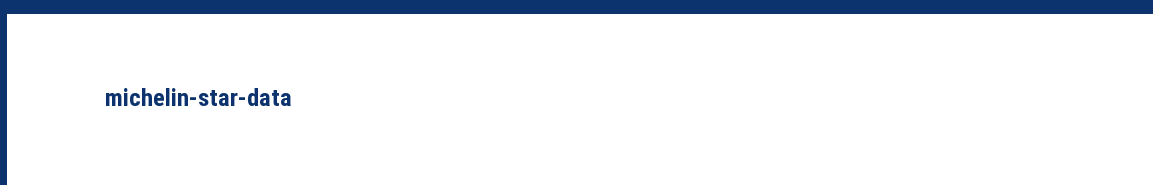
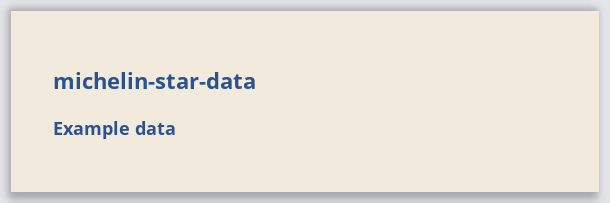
+ Example data

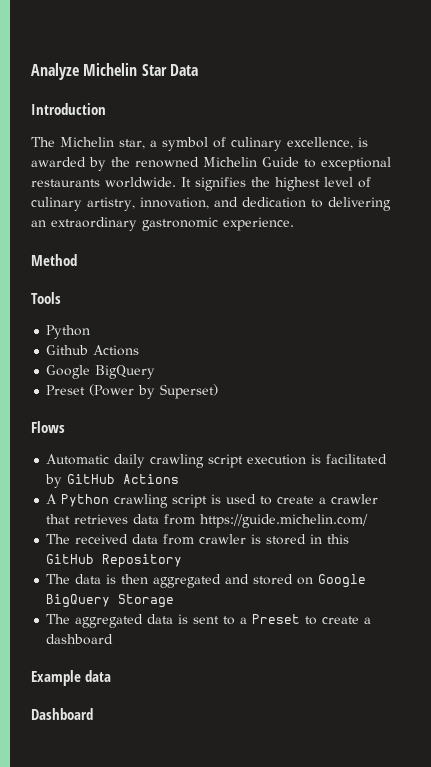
- michelin-star-data
+ Analyze Michelin Star Data
+ Introduction
+ The Michelin star, a symbol of culinary excellence, is awarded by the renowned Michelin Guide to exceptional restaurants worldwide. It signifies the highest level of culinary artistry, innovation, and dedication to delivering an extraordinary gastronomic experience.
+ Method
+ Tools
+ Python
+ Github Actions
+ Google BigQuery
+ Preset (Power by Superset)
+ Flows
+ Automatic daily crawling script execution is facilitated by GitHub Actions
+ A Python crawling script is used to create a crawler that retrieves data from https://guide.michelin.com/
+ The received data from crawler is stored in this GitHub Repository
+ The data is then aggregated and stored on Google BigQuery Storage
+ The aggregated data is sent to a Preset to create a dashboard
+ Dashboard

